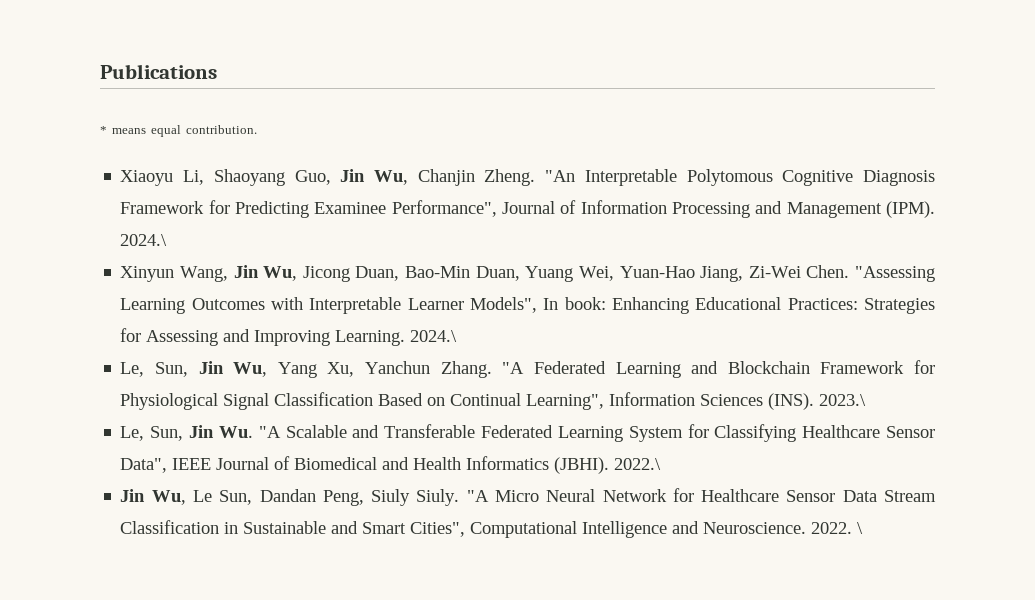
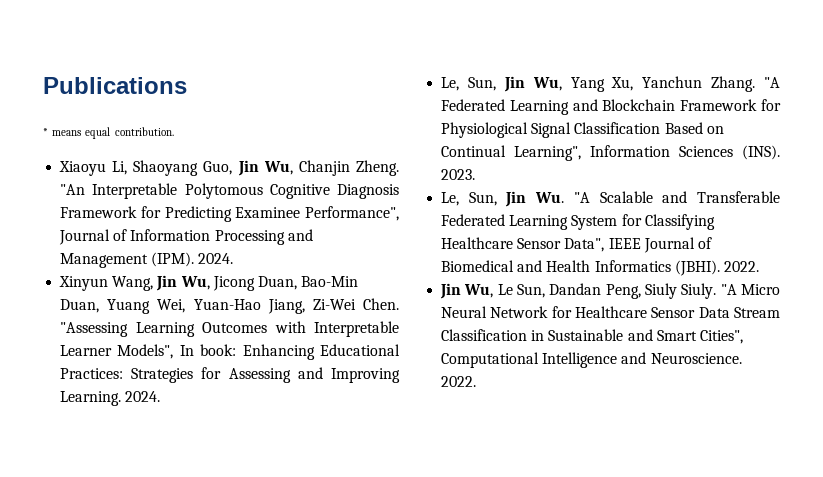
- "An Interpretable Polytomous Cognitive Diagnosis Framework for Predicting Examinee Performance", Journal of Information Processing and Management (IPM). 2024.\
+ "An Interpretable Polytomous Cognitive Diagnosis Framework for Predicting Examinee Performance", Journal of Information Processing and Management (IPM). 2024.
- "Assessing Learning Outcomes with Interpretable Learner Models", In book: Enhancing Educational Practices: Strategies for Assessing and Improving Learning. 2024.\
+ "Assessing Learning Outcomes with Interpretable Learner Models", In book: Enhancing Educational Practices: Strategies for Assessing and Improving Learning. 2024.
- 2023.\
+ 2023.
- Le, Sun, Jin Wu. "A Scalable and Transferable Federated Learning System for Classifying Healthcare Sensor Data", IEEE Journal of Biomedical and Health Informatics (JBHI). 2022.\
+ Le, Sun, Jin Wu. "A Scalable and Transferable Federated Learning System for Classifying Healthcare Sensor Data", IEEE Journal of Biomedical and Health Informatics (JBHI). 2022.
- \

